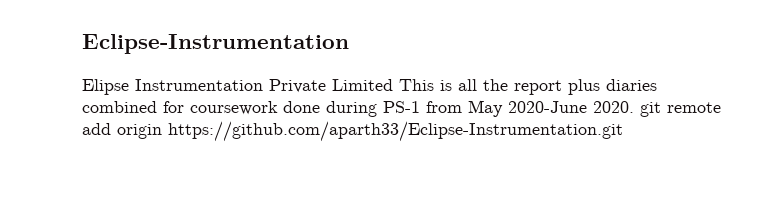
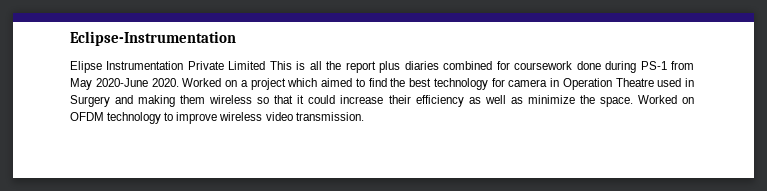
- Elipse Instrumentation Private Limited This is all the report plus diaries combined for coursework done during PS-1 from May 2020-June 2020. git remote add origin https://github.com/aparth33/Eclipse-Instrumentation.git
+ Elipse Instrumentation Private Limited This is all the report plus diaries combined for coursework done during PS-1 from May 2020-June 2020. Worked on a project which aimed to find the best technology for camera in Operation Theatre used in Surgery and making them wireless so that it could increase their efficiency as well as minimize the space. Worked on OFDM technology to improve wireless video transmission.

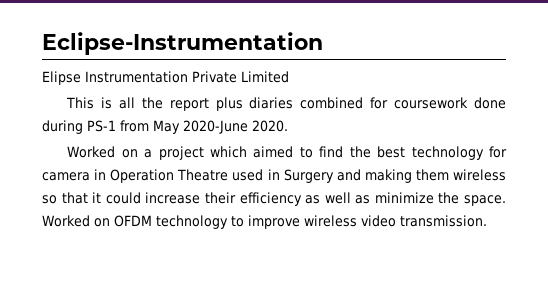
- Elipse Instrumentation Private Limited This is all the report plus diaries combined for coursework done during PS-1 from May 2020-June 2020. Worked on a project which aimed to find the best technology for camera in Operation Theatre used in Surgery and making them wireless so that it could increase their efficiency as well as minimize the space.
+ Elipse Instrumentation Private Limited
+ This is all the report plus diaries combined for coursework done during PS-1 from May 2020-June 2020.
+ Worked on a project which aimed to find the best technology for camera in Operation Theatre used in Surgery and making them wireless so that it could increase their efficiency as well as minimize the space.

